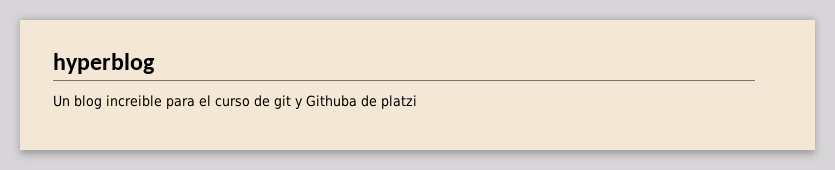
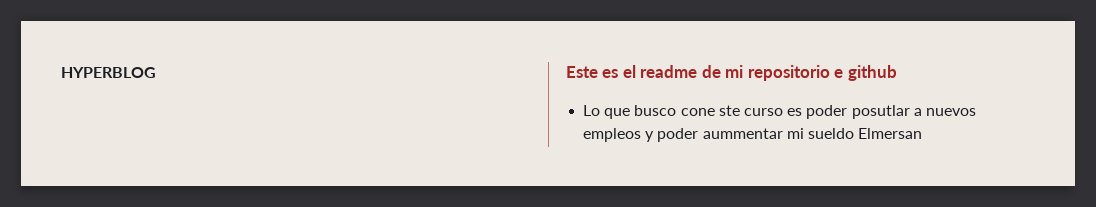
- hyperblog
- Un blog increible para el curso de git y Githuba de platzi
+ HYPERBLOG
+ Este es el readme de mi repositorio e github
+ Lo que busco cone ste curso es poder posutlar a nuevos empleos y poder aummentar mi sueldo Elmersan

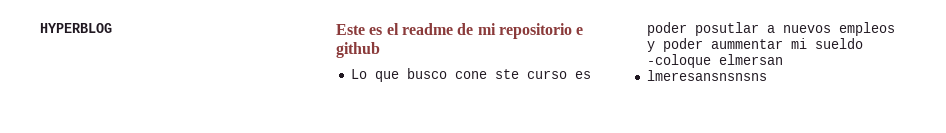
- Lo que busco cone ste curso es poder posutlar a nuevos empleos y poder aummentar mi sueldo Elmersan
+ Lo que busco cone ste curso es poder posutlar a nuevos empleos y poder aummentar mi sueldo -coloque elmersan
+ lmeresansnsnsns

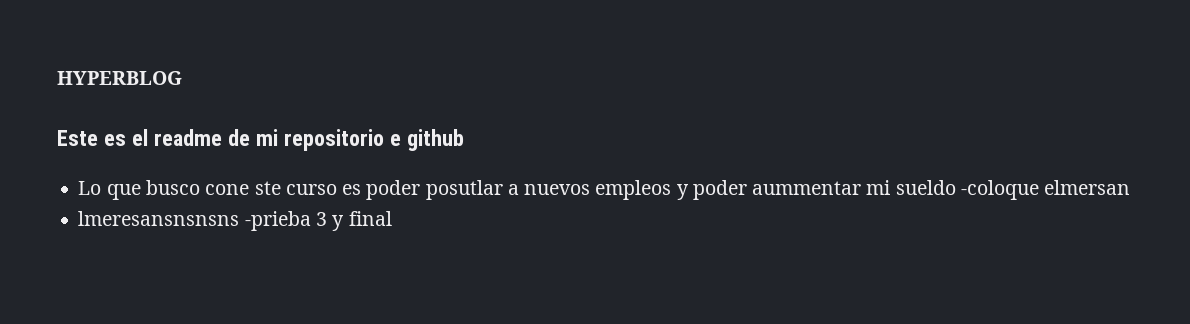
- lmeresansnsnsns
+ lmeresansnsnsns -prieba 3 y final

